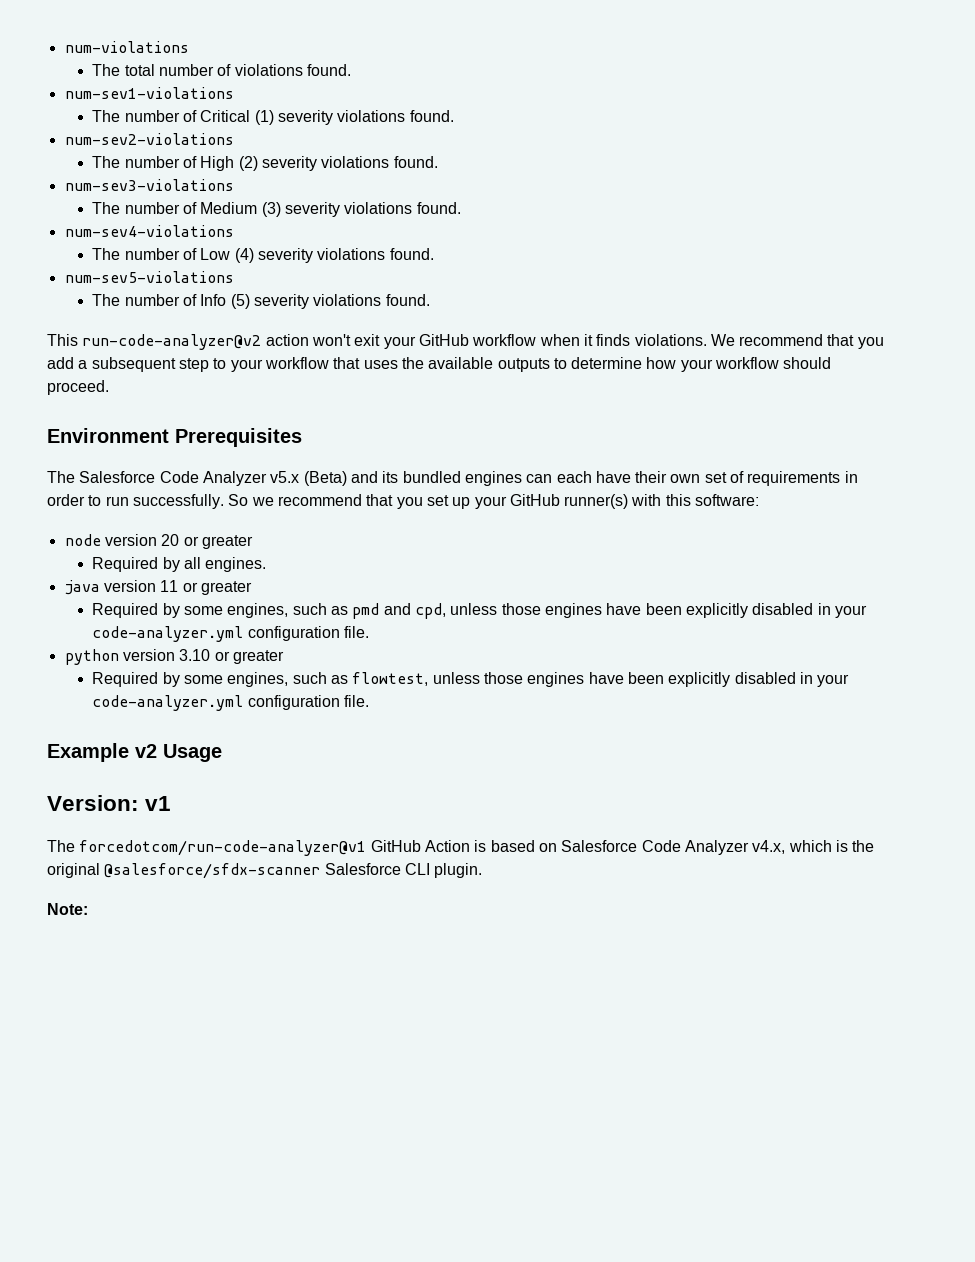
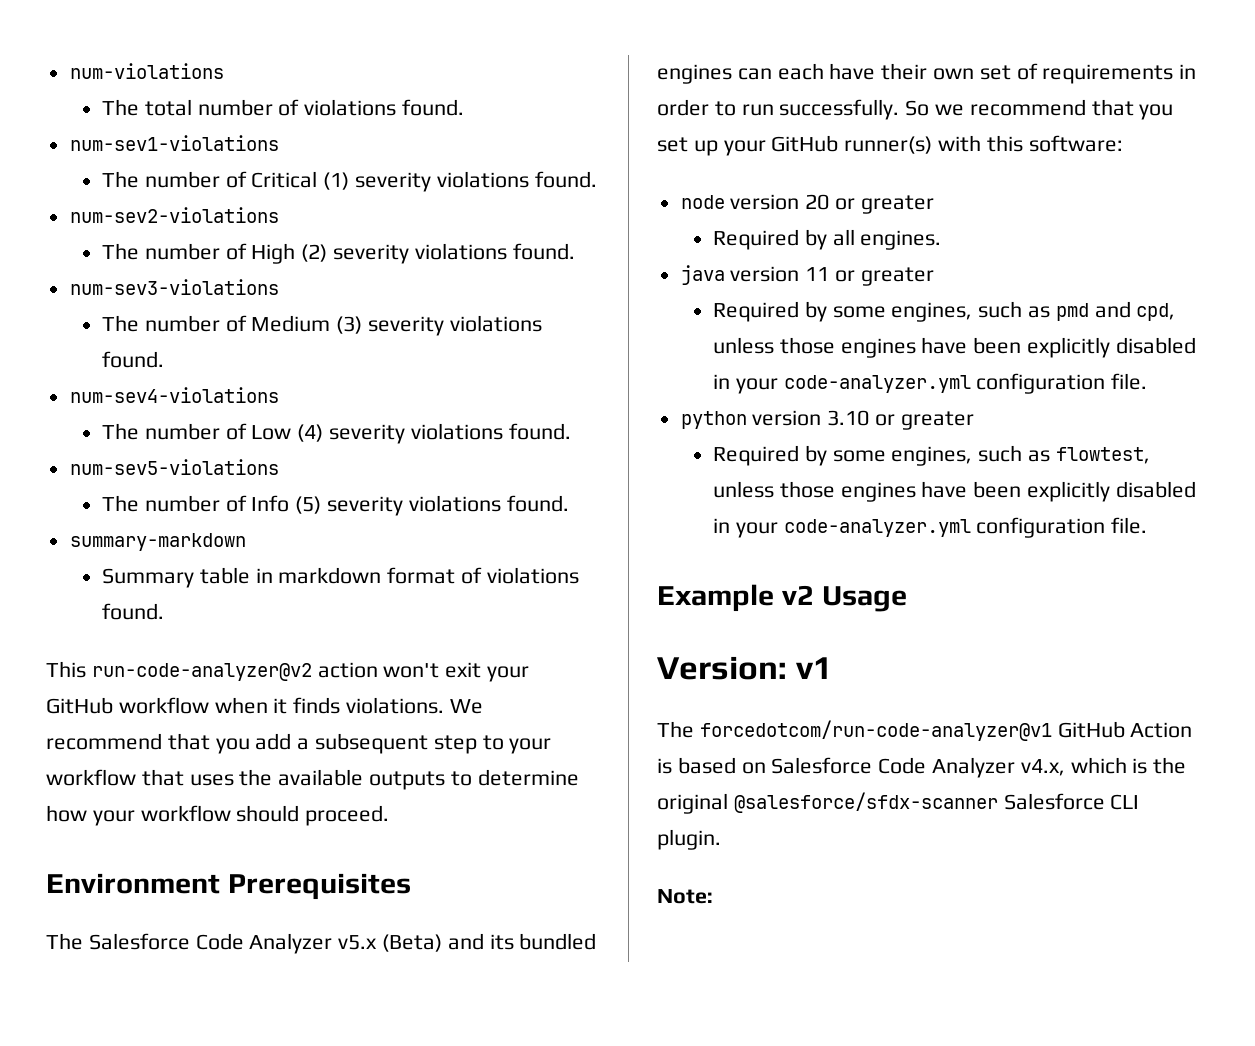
+ summary-markdown
+ Summary table in markdown format of violations found.

